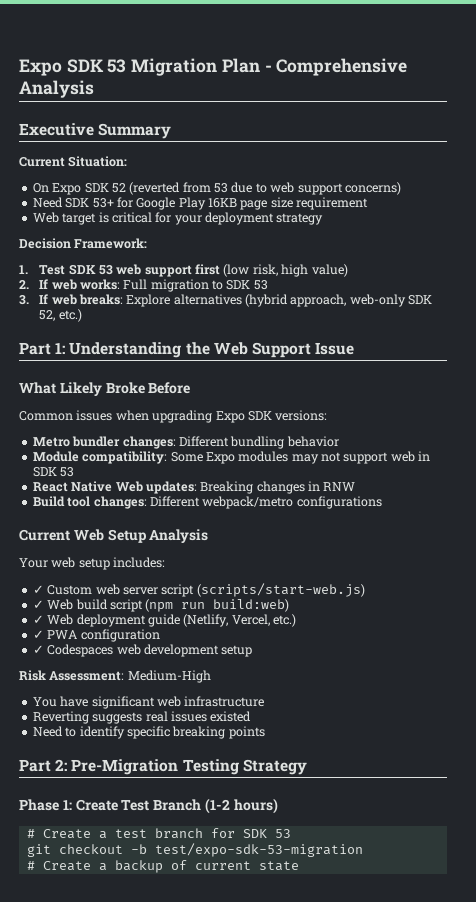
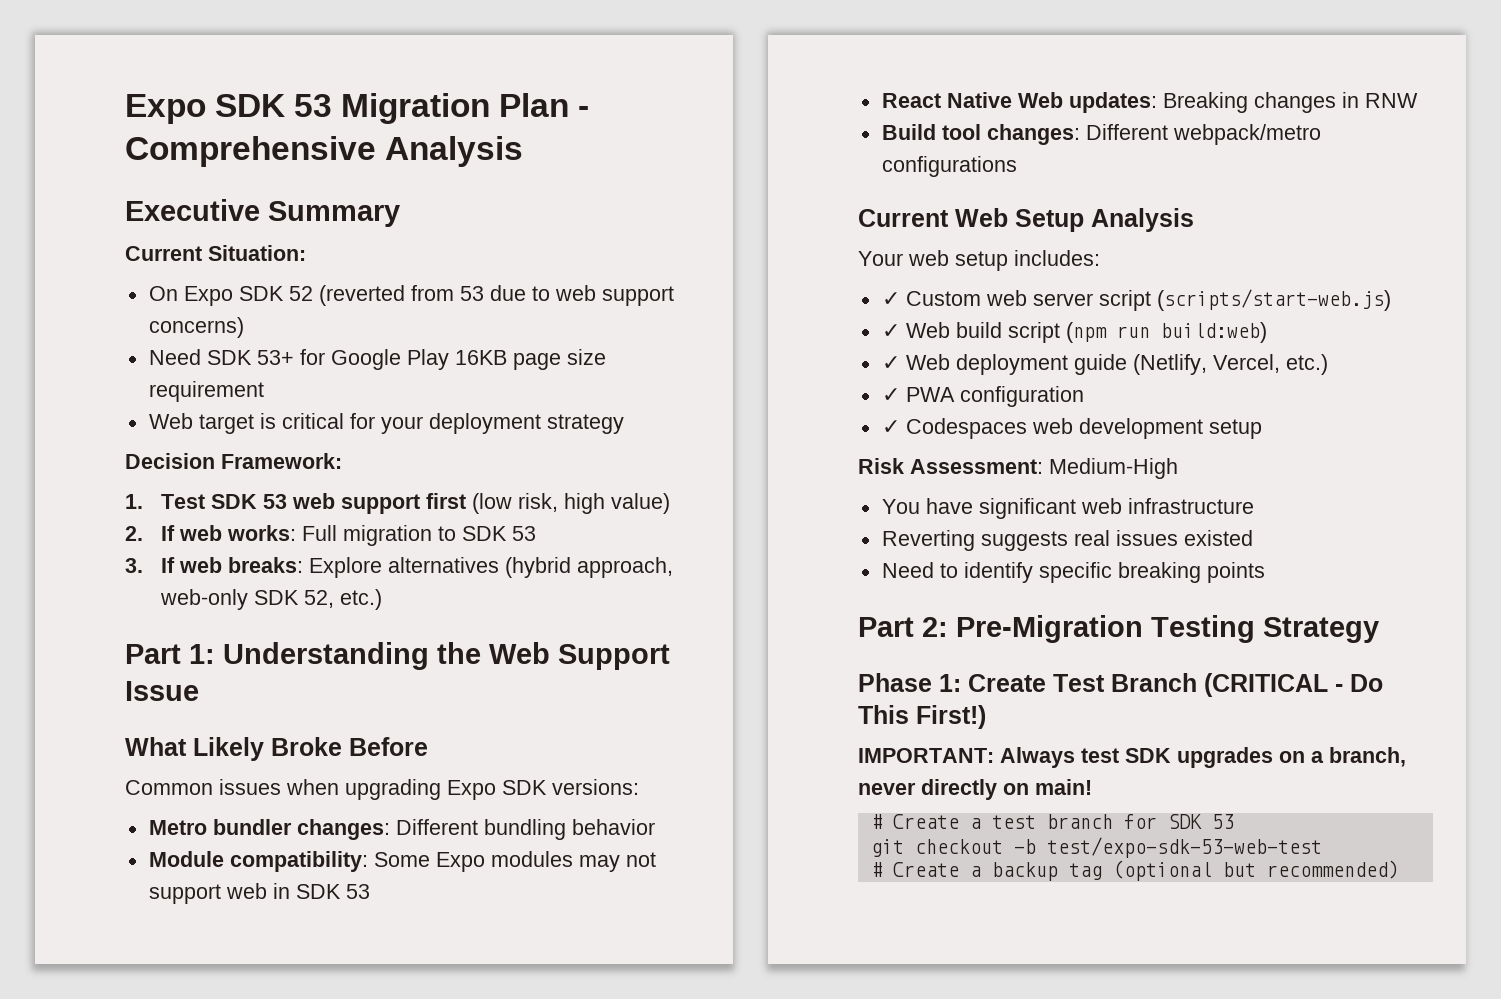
- Phase 1: Create Test Branch (1-2 hours)
+ Phase 1: Create Test Branch (CRITICAL - Do This First!)
+ IMPORTANT: Always test SDK upgrades on a branch, never directly on main!
- git checkout -b test/expo-sdk-53-migration
+ git checkout -b test/expo-sdk-53-web-test
- # Create a backup of current state
+ # Create a backup tag (optional but recommended)

